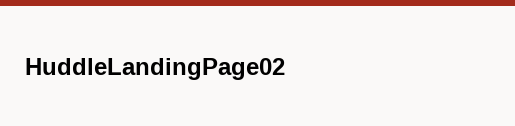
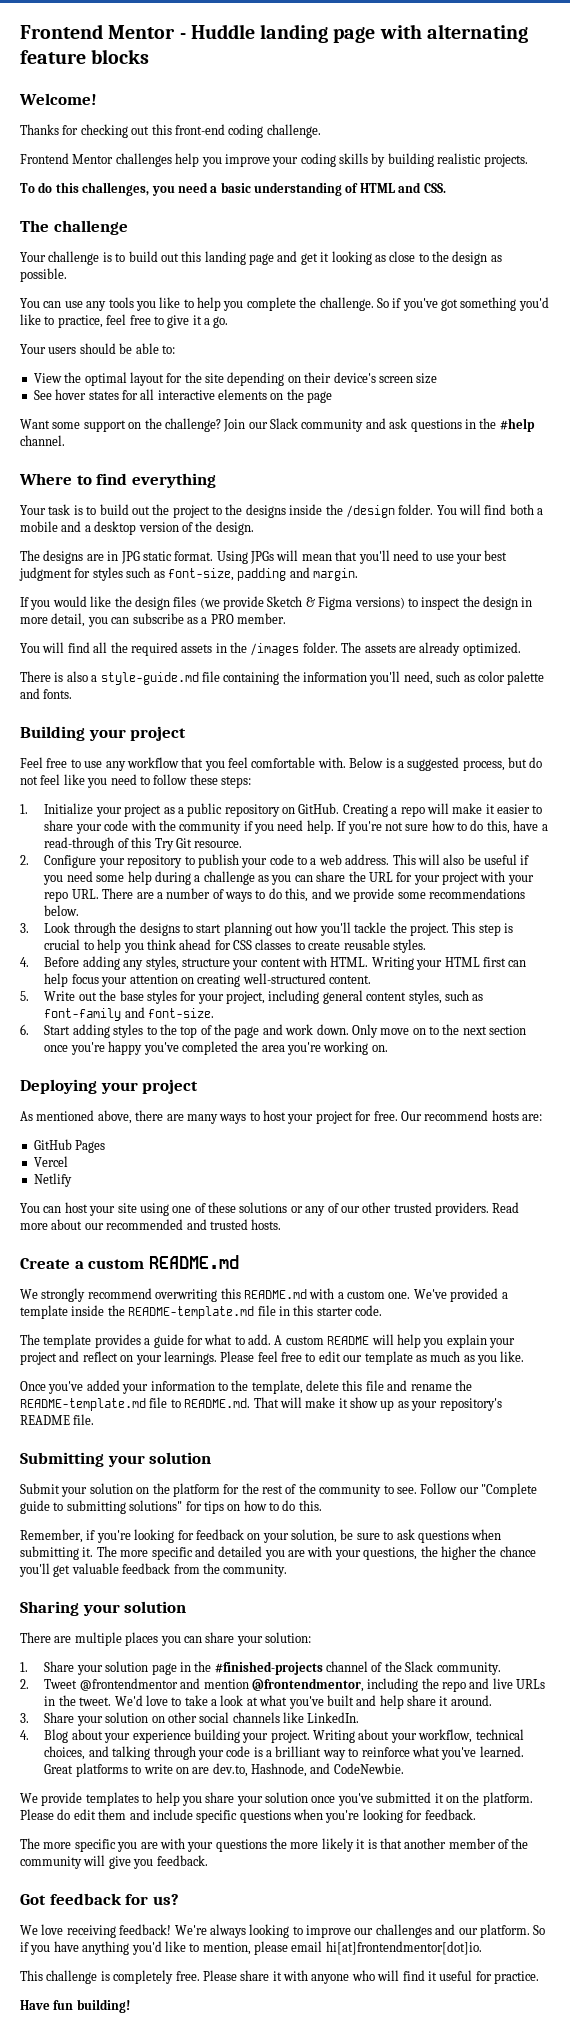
- HuddleLandingPage02
+ Frontend Mentor - Huddle landing page with alternating feature blocks
+ Welcome!
+ Thanks for checking out this front-end coding challenge.
+ Frontend Mentor challenges help you improve your coding skills by building realistic projects.
+ To do this challenges, you need a basic understanding of HTML and CSS.
+ The challenge
+ Your challenge is to build out this landing page and get it looking as close to the design as possible.
+ You can use any tools you like to help you complete the challenge. So if you've got something you'd like to practice, feel free to give it a go.
+ Your users should be able to:
+ View the optimal layout for the site depending on their device's screen size
+ See hover states for all interactive elements on the page
+ Want some support on the challenge? Join our Slack community and ask questions in the #help channel.
+ Where to find everything
+ Your task is to build out the project to the designs inside the /design folder. You will find both a mobile and a desktop version of the design.
+ The designs are in JPG static format. Using JPGs will mean that you'll need to use your best judgment for styles such as font-size, padding and margin.
+ If you would like the design files (we provide Sketch & Figma versions) to inspect the design in more detail, you can subscribe as a PRO member.
+ You will find all the required assets in the /images folder. The assets are already optimized.
+ There is also a style-guide.md file containing the information you'll need, such as color palette and fonts.
+ Building your project
+ Feel free to use any workflow that you feel comfortable with. Below is a suggested process, but do not feel like you need to follow these steps:
+ 1. Initialize your project as a public repository on GitHub. Creating a repo will make it easier to share your code with the community if you need help. If you're not sure how to do this, have a read-through of this Try Git resource.
+ 2. Configure your repository to publish your code to a web address. This will also be useful if you need some help during a challenge as you can share the URL for your project with your repo URL. There are a number of ways to do this, and we provide some recommendations below.
+ 3. Look through the designs to start planning out how you'll tackle the project. This step is crucial to help you think ahead for CSS classes to create reusable styles.
+ 4. Before adding any styles, structure your content with HTML. Writing your HTML first can help focus your attention on creating well-structured content.
+ 5. Write out the base styles for your project, including general content styles, such as font-family and font-size.
+ 6. Start adding styles to the top of the page and work down. Only move on to the next section once you're happy you've completed the area you're working on.
+ Deploying your project
+ As mentioned above, there are many ways to host your project for free. Our recommend hosts are:
+ GitHub Pages
+ Vercel
+ Netlify
+ You can host your site using one of these solutions or any of our other trusted providers. Read more about our recommended and trusted hosts.
+ Create a custom README.md
+ We strongly recommend overwriting this README.md with a custom one. We've provided a template inside the README-template.md file in this starter code.
+ The template provides a guide for what to add. A custom README will help you explain your project and reflect on your learnings. Please feel free to edit our template as much as you like.
+ Once you've added your information to the template, delete this file and rename the README-template.md file to README.md. That will make it show up as your repository's README file.
+ Submitting your solution
+ Submit your solution on the platform for the rest of the community to see. Follow our "Complete guide to submitting solutions" for tips on how to do this.
+ Remember, if you're looking for feedback on your solution, be sure to ask questions when submitting it. The more specific and detailed you are with your questions, the higher the chance you'll get valuable feedback from the community.
+ Sharing your solution
+ There are multiple places you can share your solution:
+ 1. Share your solution page in the #finished-projects channel of the Slack community.
+ 2. Tweet @frontendmentor and mention @frontendmentor, including the repo and live URLs in the tweet. We'd love to take a look at what you've built and help share it around.
+ 3. Share your solution on other social channels like LinkedIn.
+ 4. Blog about your experience building your project. Writing about your workflow, technical choices, and talking through your code is a brilliant way to reinforce what you've learned. Great platforms to write on are dev.to, Hashnode, and CodeNewbie.
+ We provide templates to help you share your solution once you've submitted it on the platform. Please do edit them and include specific questions when you're looking for feedback.
+ The more specific you are with your questions the more likely it is that another member of the community will give you feedback.
+ Got feedback for us?
+ We love receiving feedback! We're always looking to improve our challenges and our platform. So if you have anything you'd like to mention, please email hi[at]frontendmentor[dot]io.
+ This challenge is completely free. Please share it with anyone who will find it useful for practice.
+ Have fun building!

